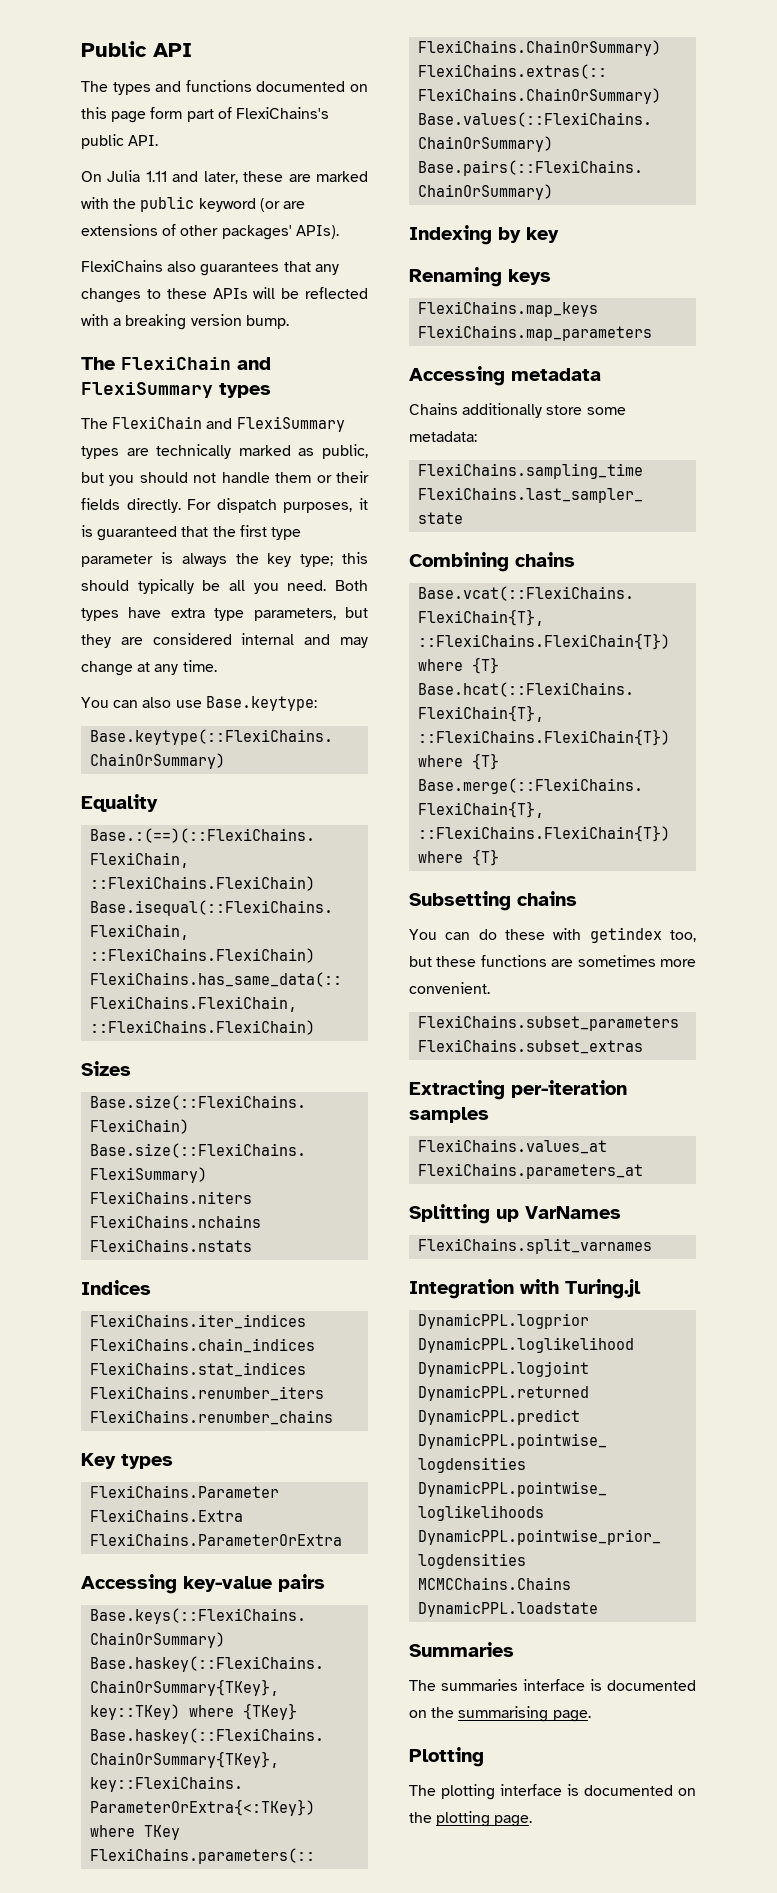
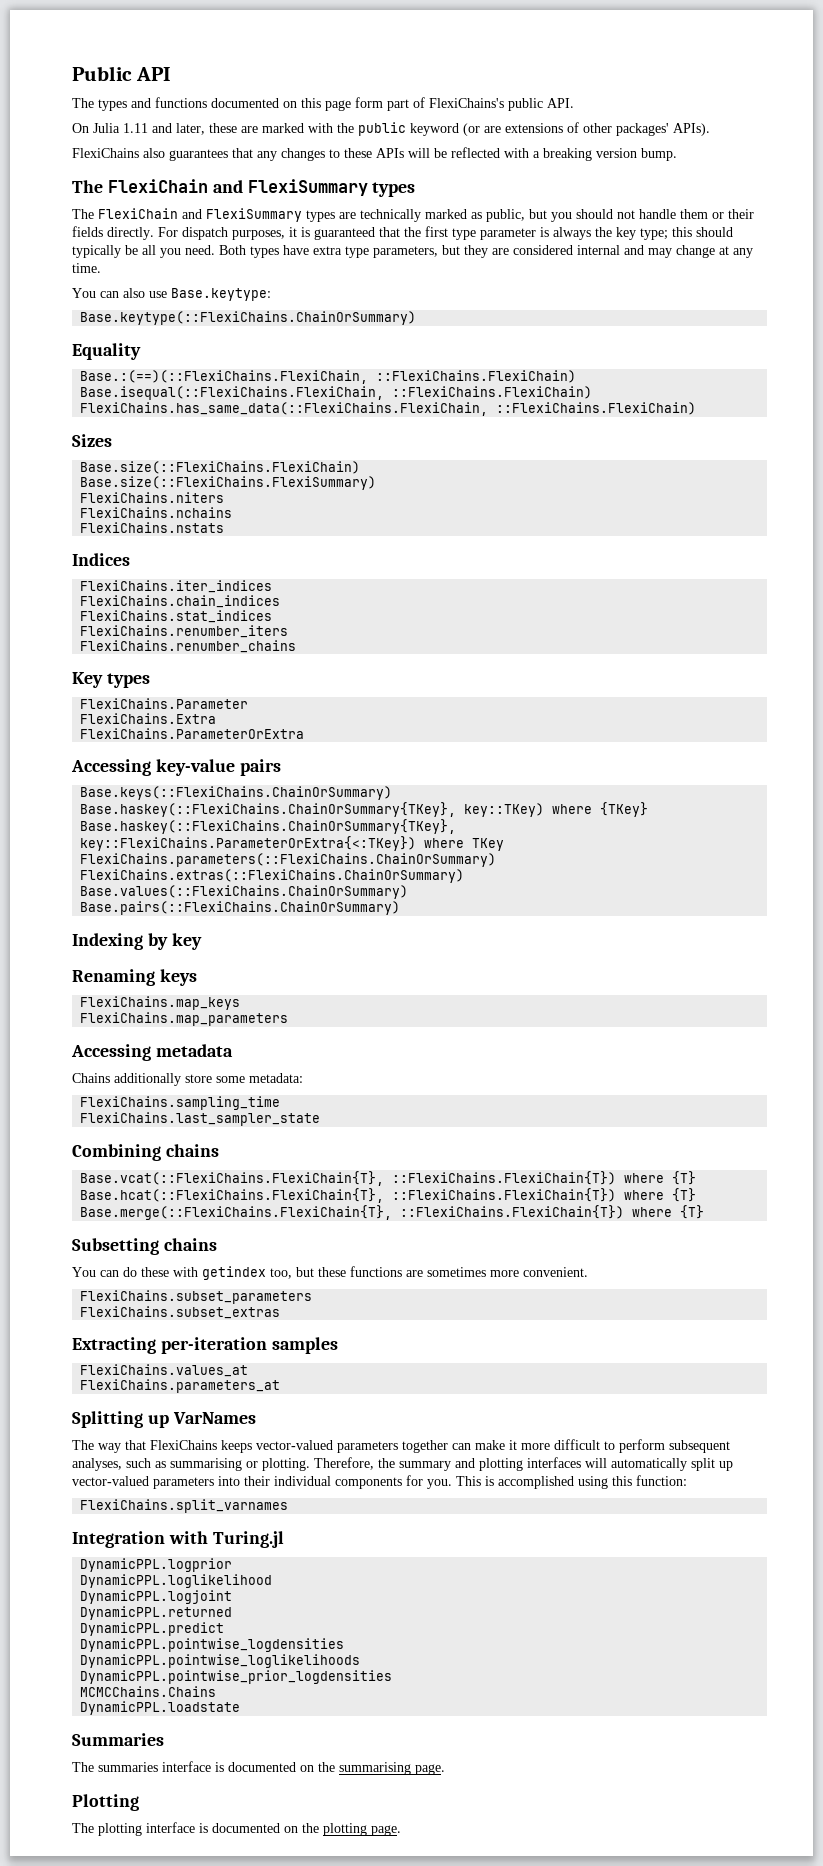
+ The way that FlexiChains keeps vector-valued parameters together can make it more difficult to perform subsequent analyses, such as summarising or plotting. Therefore, the summary and plotting interfaces will automatically split up vector-valued parameters into their individual components for you. This is accomplished using this function:

